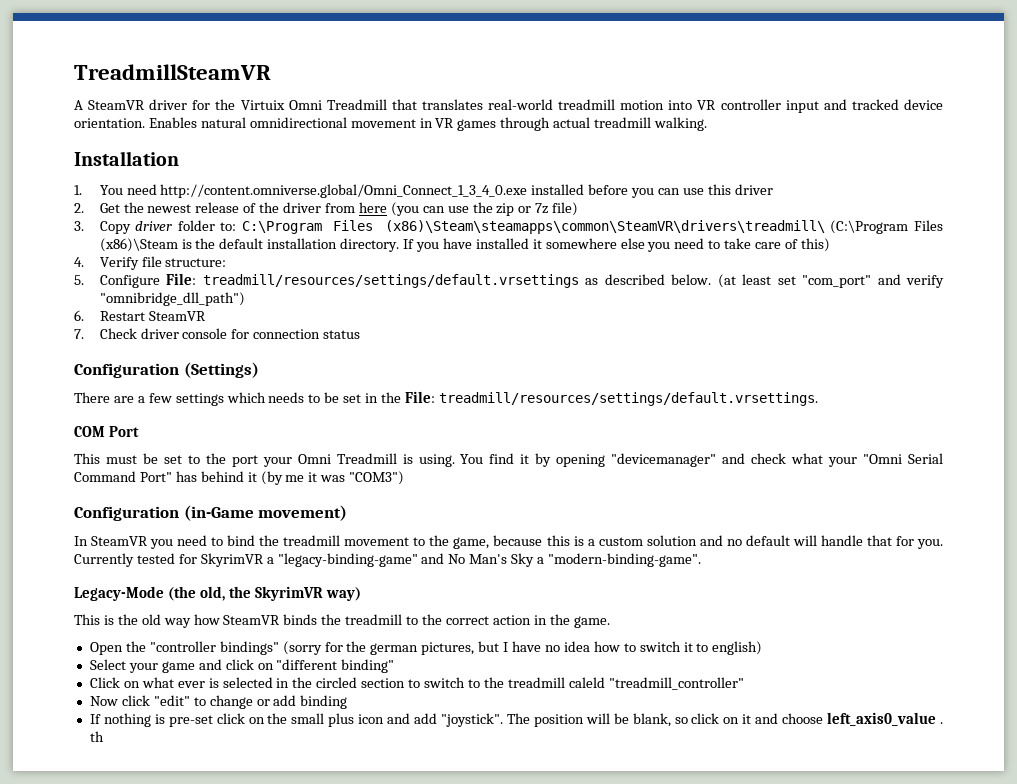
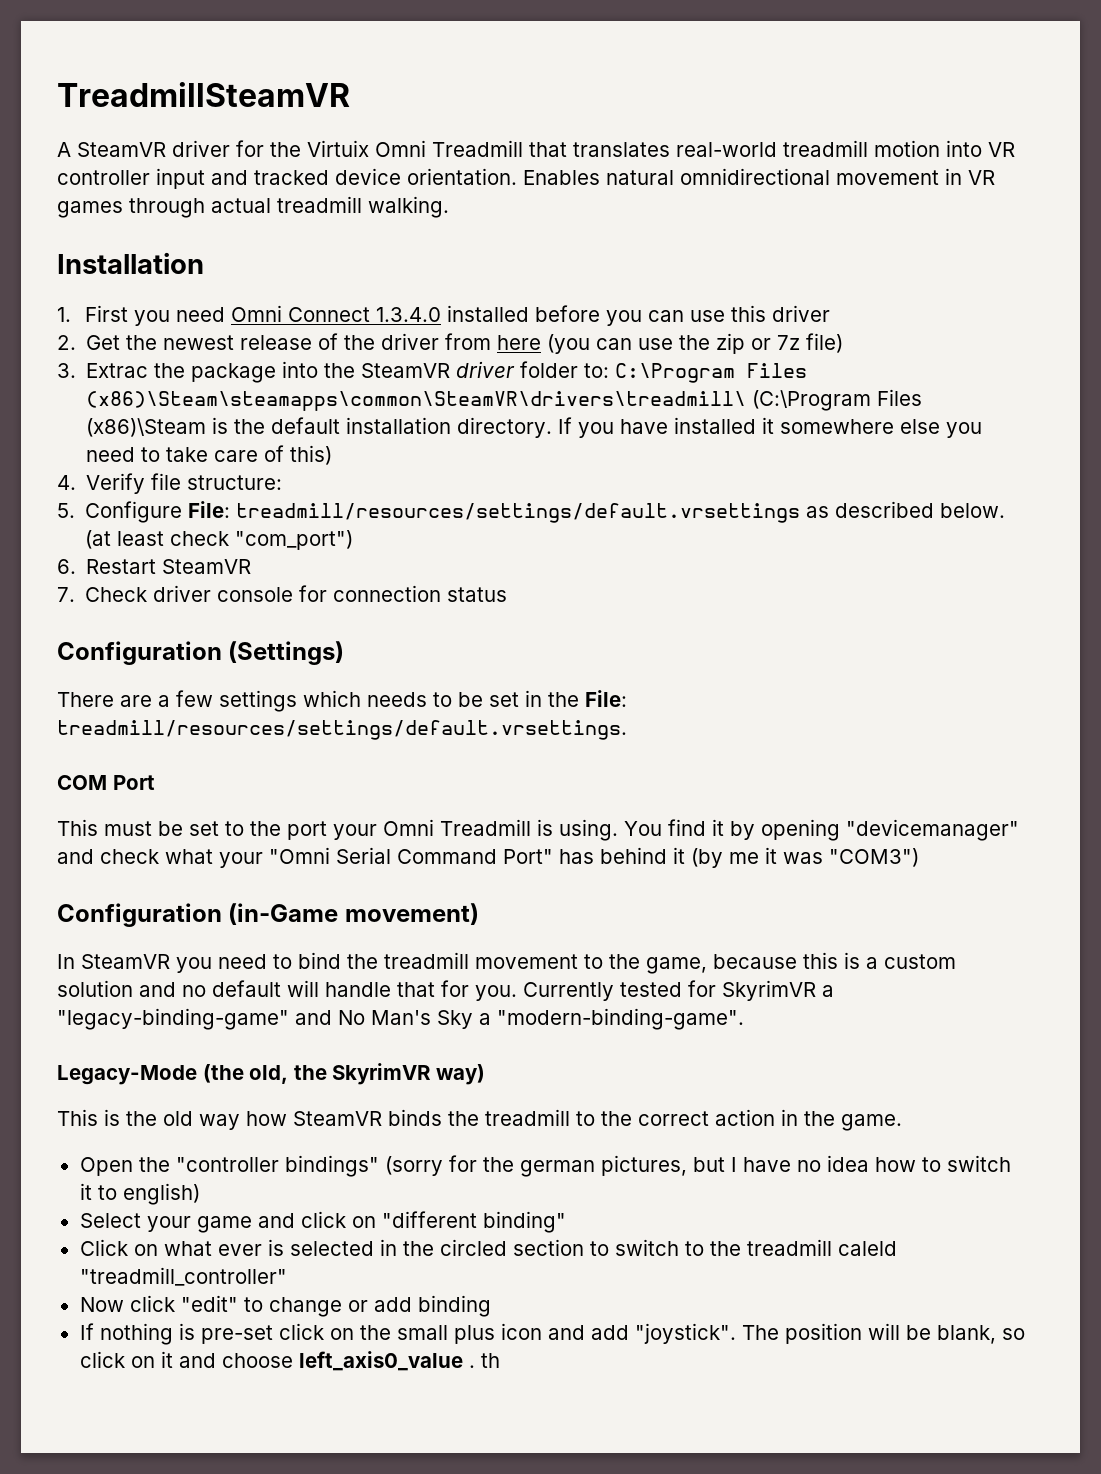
- 1. You need http://content.omniverse.global/Omni_Connect_1_3_4_0.exe installed before you can use this driver
+ 1. First you need Omni Connect 1.3.4.0 installed before you can use this driver
- 3. Copy driver folder to: C:\Program Files (x86)\Steam\steamapps\common\SteamVR\drivers\treadmill\ (C:\Program Files (x86)\Steam is the default installation directory.
+ 3. Extrac the package into the SteamVR driver folder to: C:\Program Files (x86)\Steam\steamapps\common\SteamVR\drivers\treadmill\ (C:\Program Files (x86)\Steam is the default installation directory.
- (at least set "com_port" and verify "omnibridge_dll_path")
+ (at least check "com_port")

